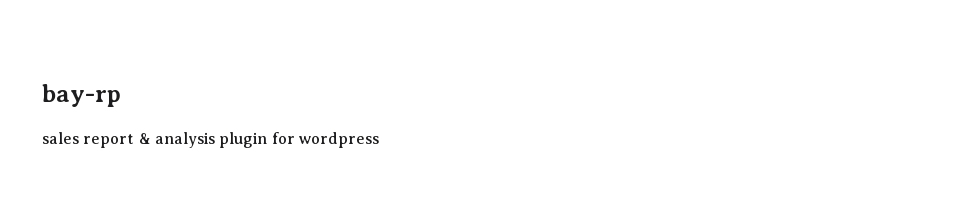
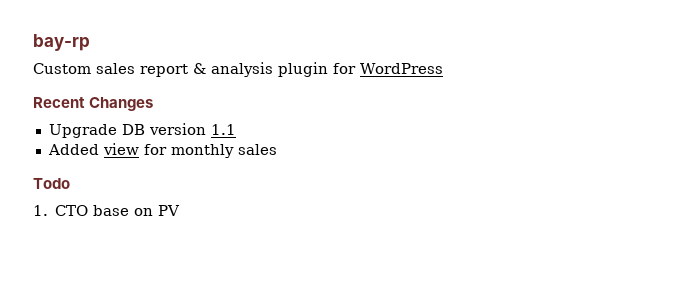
- sales report & analysis plugin for wordpress
+ Custom sales report & analysis plugin for WordPress
+ Recent Changes
+ Upgrade DB version 1.1
+ Added view for monthly sales
+ Todo
+ 1. CTO base on PV

